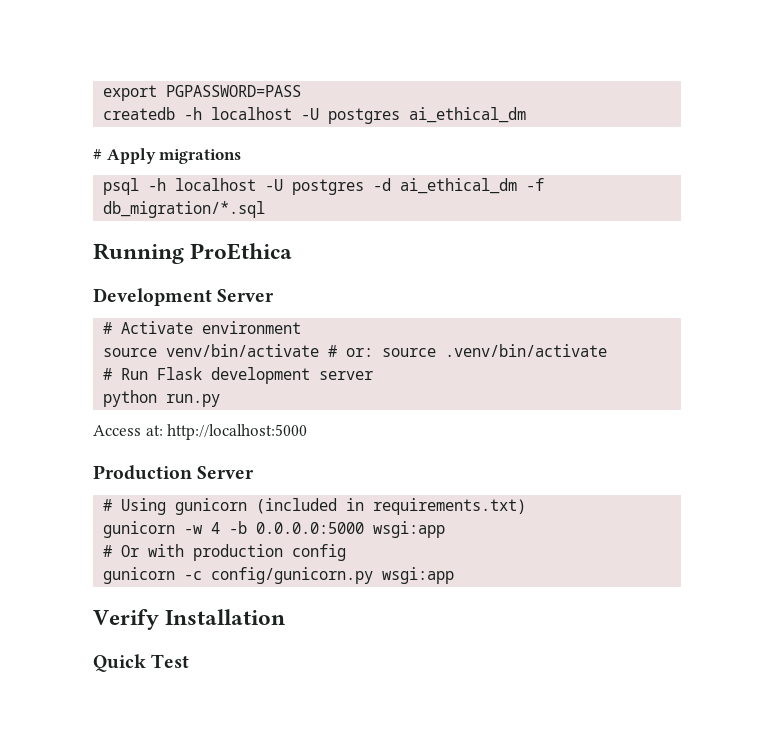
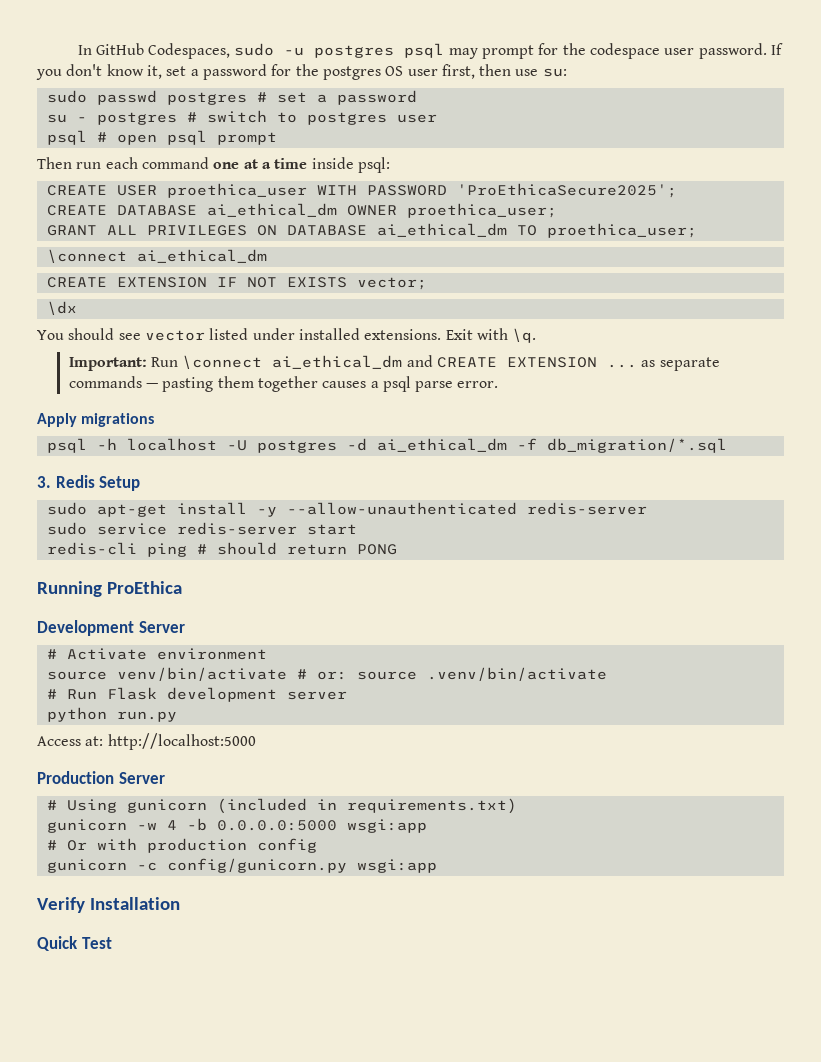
- export PGPASSWORD=PASS
- createdb -h localhost -U postgres ai_ethical_dm
- # Apply migrations
+ In GitHub Codespaces, sudo -u postgres psql may prompt for the codespace user password. If you don't know it, set a password for the postgres OS user first, then use su:
+ sudo passwd postgres # set a password
+ su - postgres # switch to postgres user
+ psql # open psql prompt
+ Then run each command one at a time inside psql:
+ CREATE USER proethica_user WITH PASSWORD 'ProEthicaSecure2025';
+ CREATE DATABASE ai_ethical_dm OWNER proethica_user;
+ GRANT ALL PRIVILEGES ON DATABASE ai_ethical_dm TO proethica_user;
+ \connect ai_ethical_dm
+ CREATE EXTENSION IF NOT EXISTS vector;
+ \dx
+ You should see vector listed under installed extensions. Exit with \q.
+ Important: Run \connect ai_ethical_dm and CREATE EXTENSION ... as separate commands — pasting them together causes a psql parse error.
+ Apply migrations
+ 3. Redis Setup
+ sudo apt-get install -y --allow-unauthenticated redis-server
+ sudo service redis-server start
+ redis-cli ping # should return PONG

